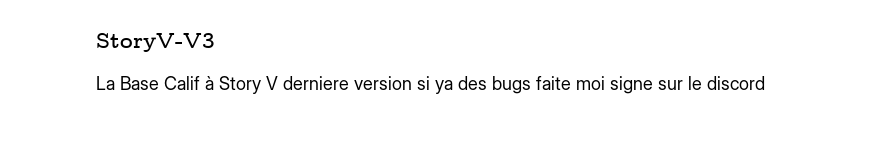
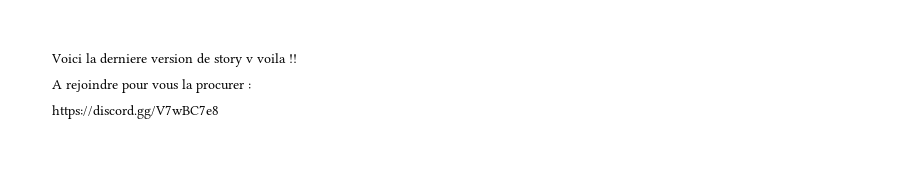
- StoryV-V3
- La Base Calif à Story V derniere version si ya des bugs faite moi signe sur le discord
+ Voici la derniere version de story v voila !!
+ A rejoindre pour vous la procurer :
+ https://discord.gg/V7wBC7e8

